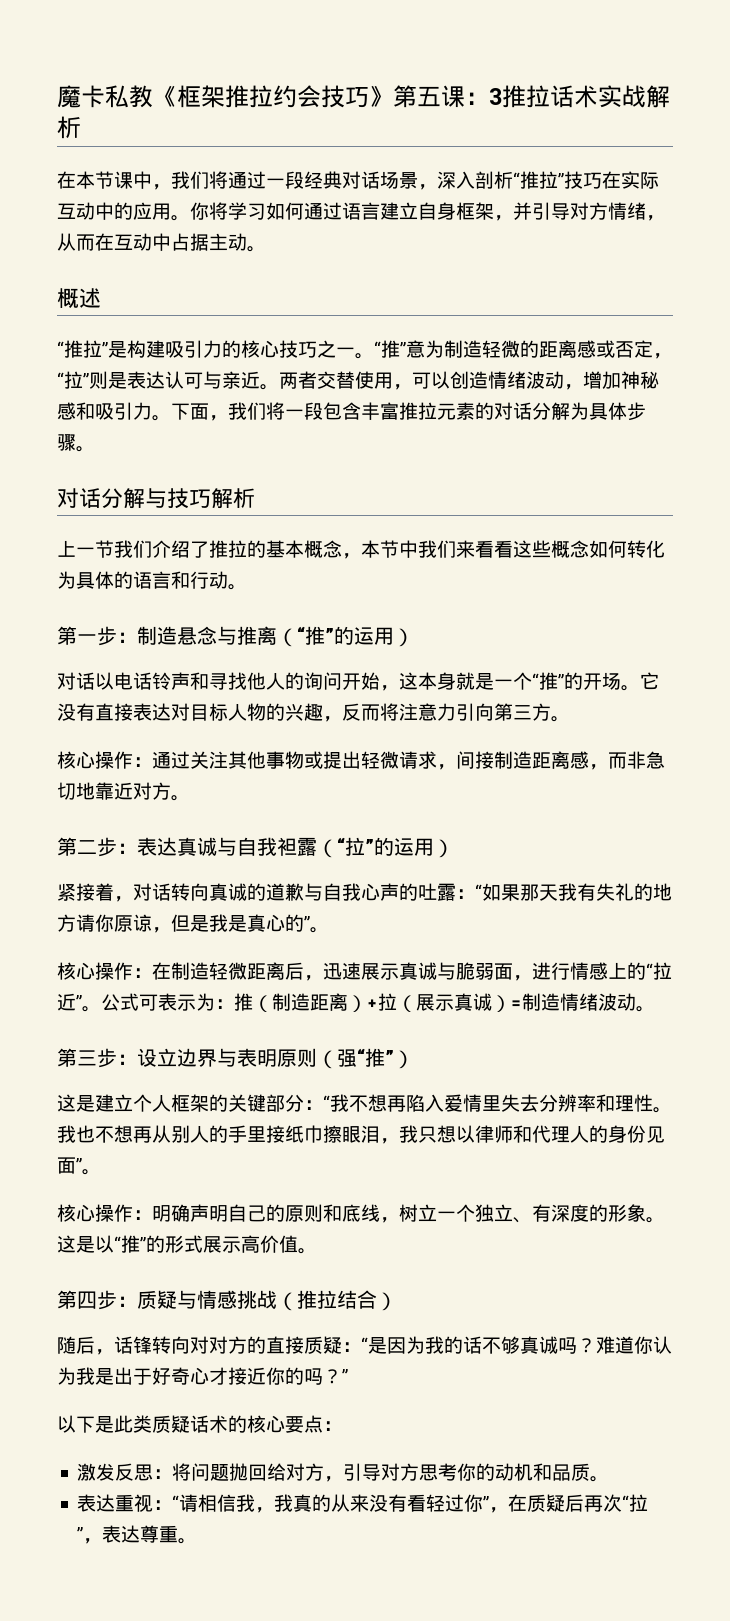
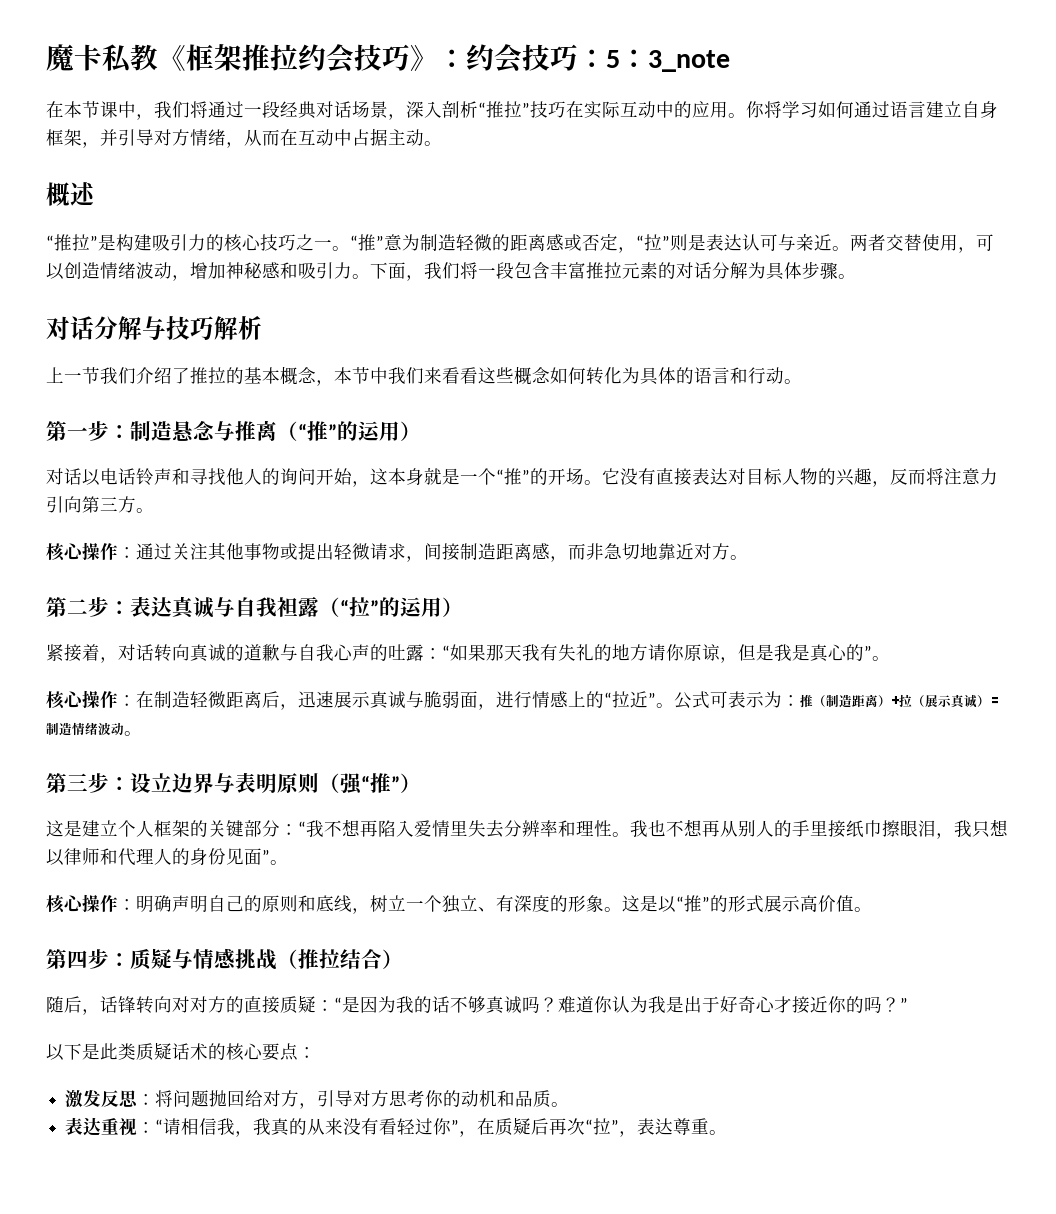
- 魔卡私教《框架推拉约会技巧》第五课：3推拉话术实战解析
+ 魔卡私教《框架推拉约会技巧》：约会技巧：5：3_note

